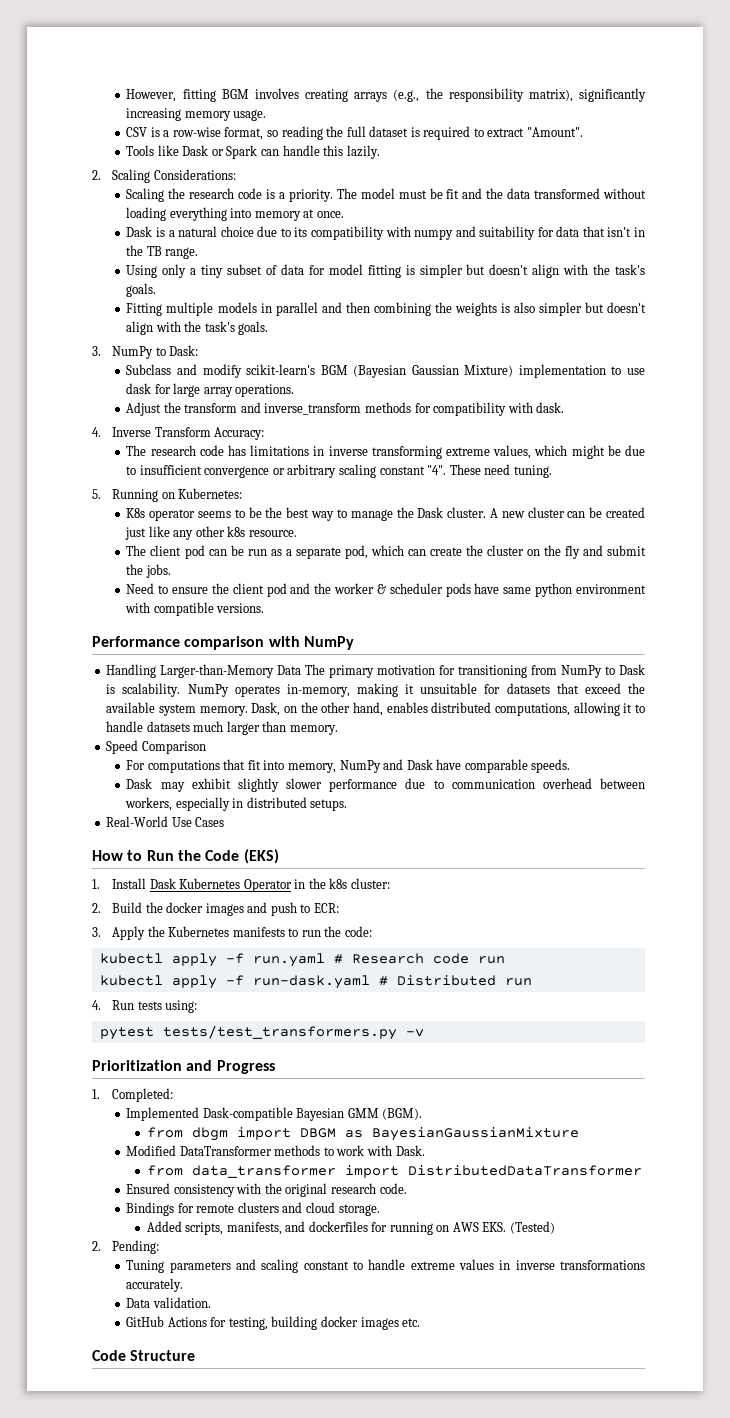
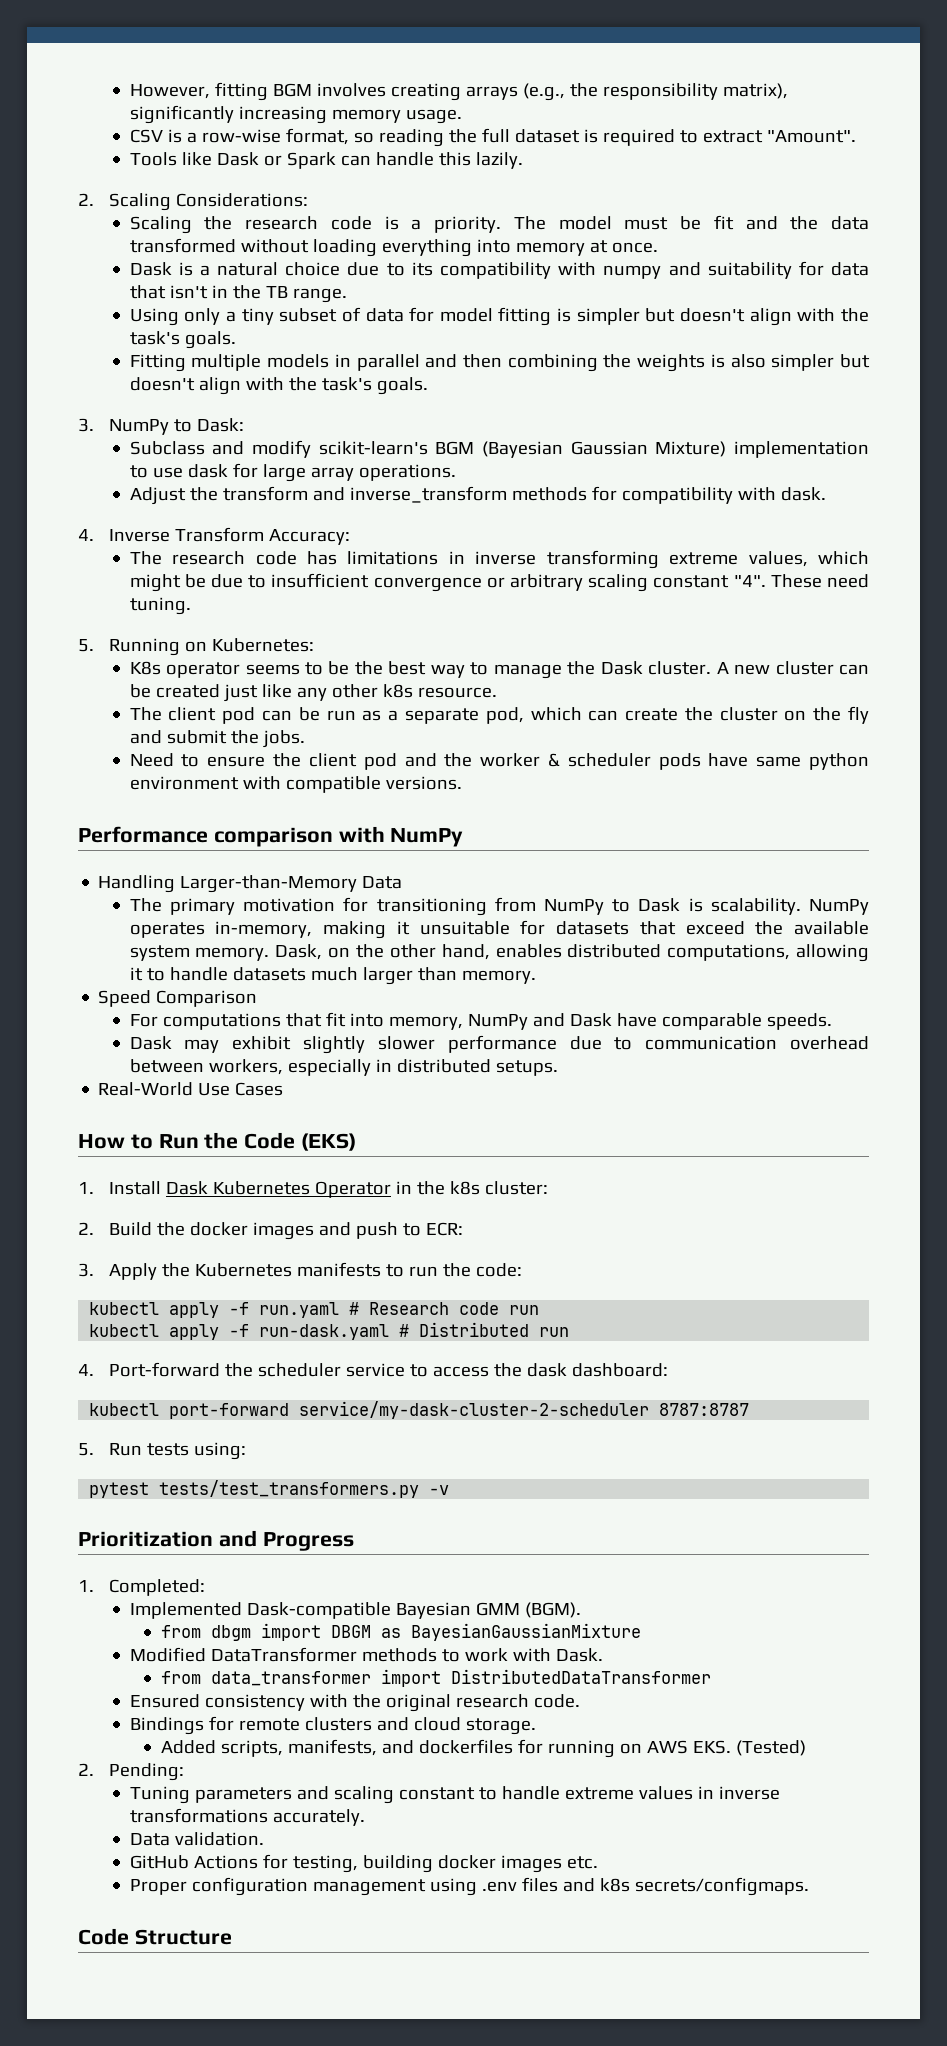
- Handling Larger-than-Memory Data The primary motivation for transitioning from NumPy to Dask is scalability.
+ Handling Larger-than-Memory Data
+ The primary motivation for transitioning from NumPy to Dask is scalability.
- 4. Run tests using:
+ 4. Port-forward the scheduler service to access the dask dashboard:
+ kubectl port-forward service/my-dask-cluster-2-scheduler 8787:8787
+ 5. Run tests using:
+ Proper configuration management using .env files and k8s secrets/configmaps.

